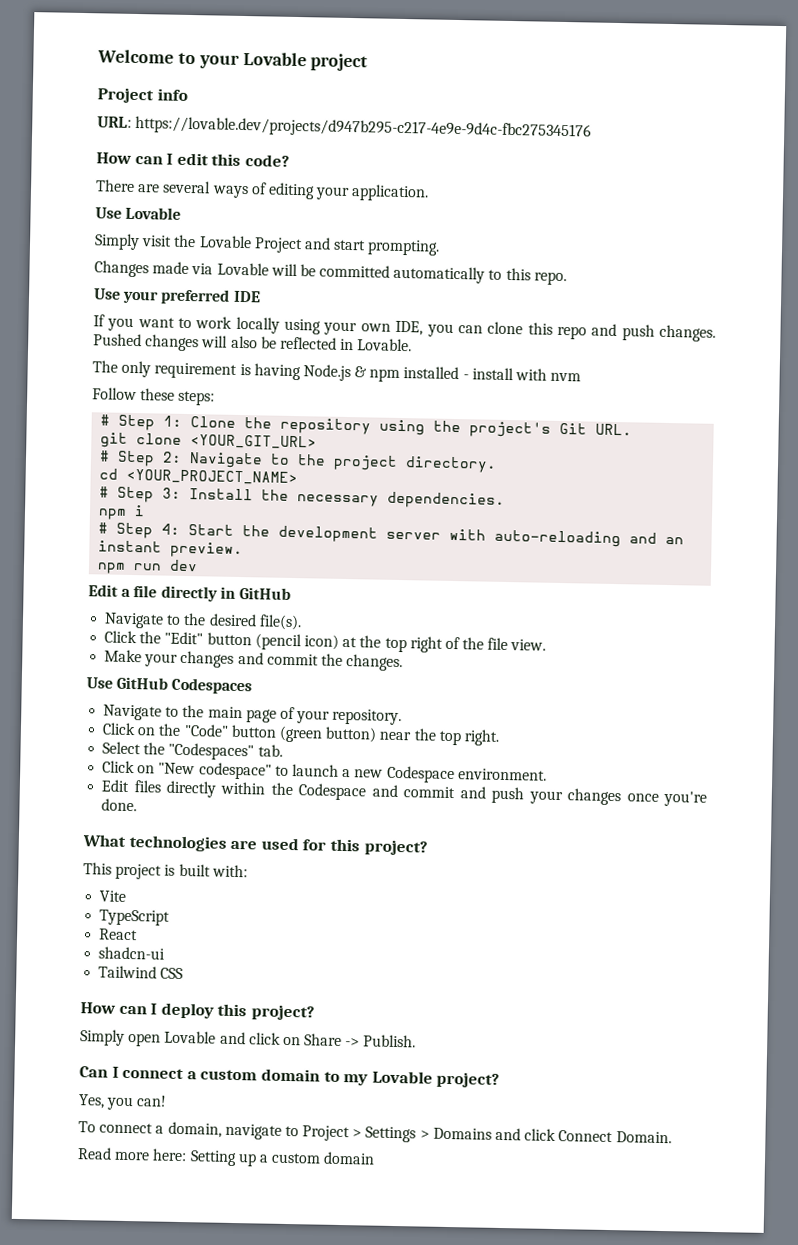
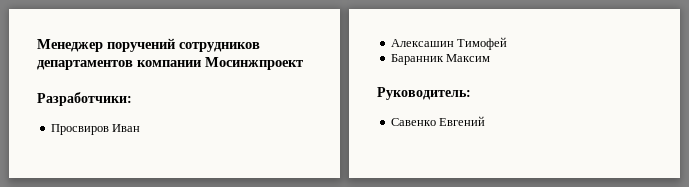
- Welcome to your Lovable project
- Project info
- URL: https://lovable.dev/projects/d947b295-c217-4e9e-9d4c-fbc275345176
- How can I edit this code?
- There are several ways of editing your application.
- Use Lovable
- Simply visit the Lovable Project and start prompting.
- Changes made via Lovable will be committed automatically to this repo.
- Use your preferred IDE
- If you want to work locally using your own IDE, you can clone this repo and push changes. Pushed changes will also be reflected in Lovable.
- The only requirement is having Node.js & npm installed - install with nvm
- Follow these steps:
- # Step 1: Clone the repository using the project's Git URL.
- git clone <YOUR_GIT_URL>
- # Step 2: Navigate to the project directory.
- cd <YOUR_PROJECT_NAME>
- # Step 3: Install the necessary dependencies.
- npm i
- # Step 4: Start the development server with auto-reloading and an instant preview.
- npm run dev
- Edit a file directly in GitHub
- Navigate to the desired file(s).
- Click the "Edit" button (pencil icon) at the top right of the file view.
- Make your changes and commit the changes.
- Use GitHub Codespaces
- Navigate to the main page of your repository.
- Click on the "Code" button (green button) near the top right.
- Select the "Codespaces" tab.
- Click on "New codespace" to launch a new Codespace environment.
- Edit files directly within the Codespace and commit and push your changes once you're done.
- What technologies are used for this project?
- This project is built with:
- Vite
- TypeScript
- React
- shadcn-ui
- Tailwind CSS
- How can I deploy this project?
- Simply open Lovable and click on Share -> Publish.
- Can I connect a custom domain to my Lovable project?
- Yes, you can!
- To connect a domain, navigate to Project > Settings > Domains and click Connect Domain.
- Read more here: Setting up a custom domain
+ Менеджер поручений сотрудников департаментов компании Мосинжпроект
+ Разработчики:
+ Просвиров Иван
+ Алексашин Тимофей
+ Баранник Максим
+ Руководитель:
+ Савенко Евгений

